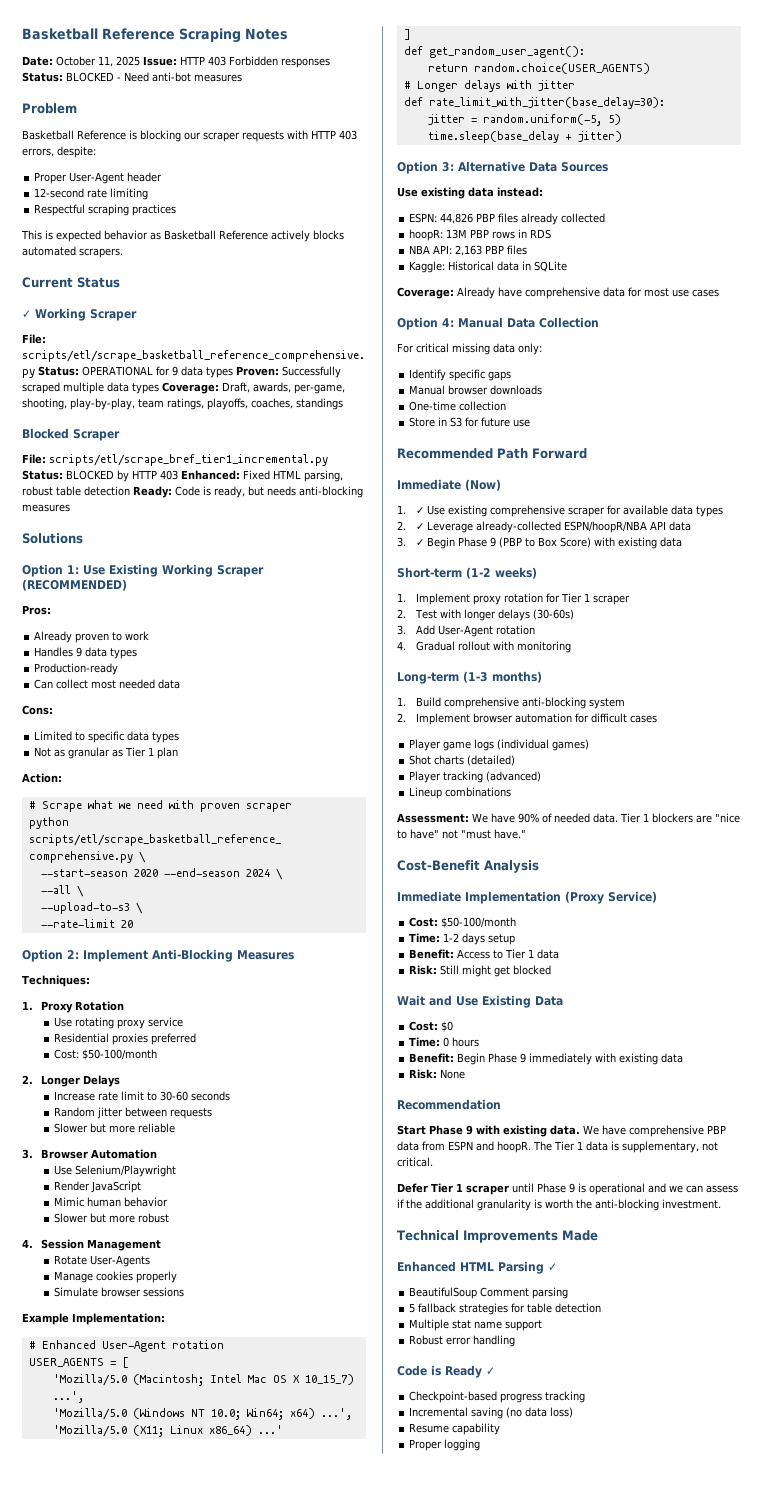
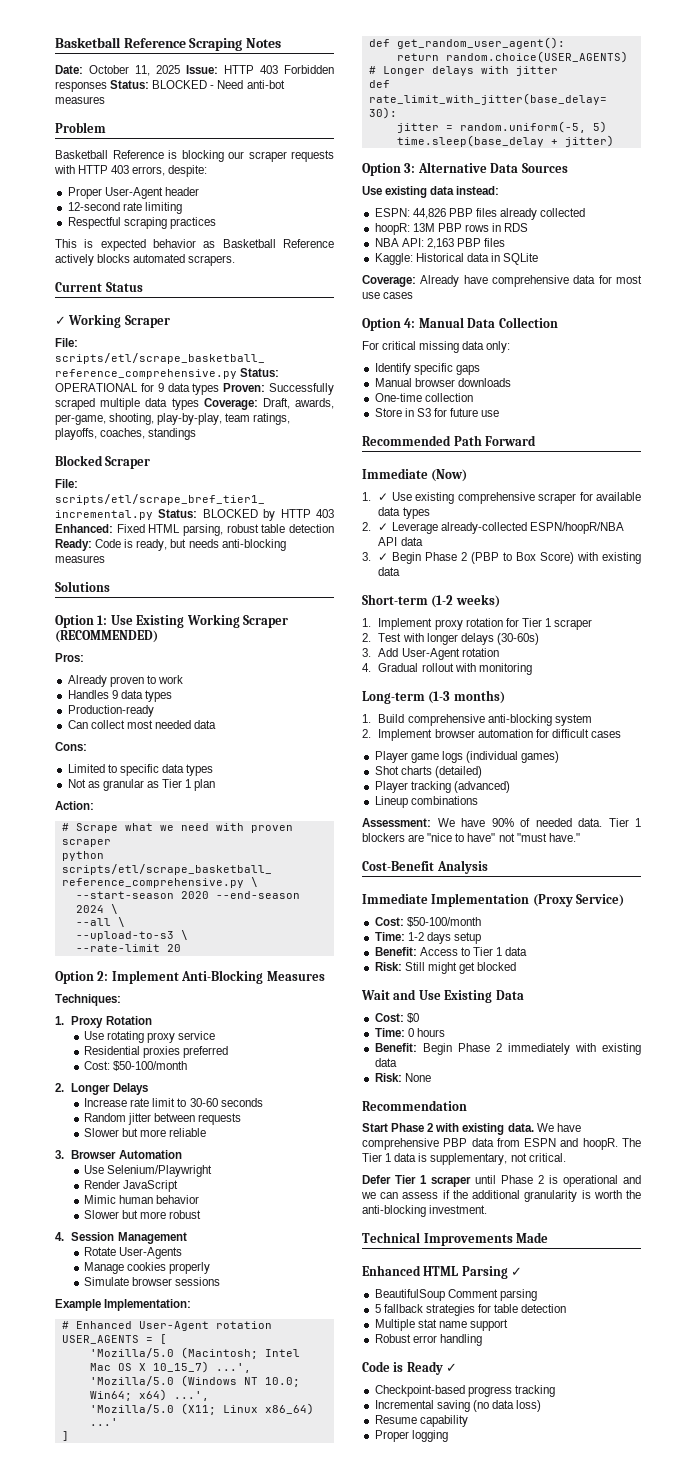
- 3. ✓ Begin Phase 9 (PBP to Box Score) with existing data
+ 3. ✓ Begin Phase 2 (PBP to Box Score) with existing data
- Benefit: Begin Phase 9 immediately with existing data
+ Benefit: Begin Phase 2 immediately with existing data
- Start Phase 9 with existing data.
+ Start Phase 2 with existing data.
- Defer Tier 1 scraper until Phase 9 is operational and we can assess if the additional granularity is worth the anti-blocking investment.
+ Defer Tier 1 scraper until Phase 2 is operational and we can assess if the additional granularity is worth the anti-blocking investment.

